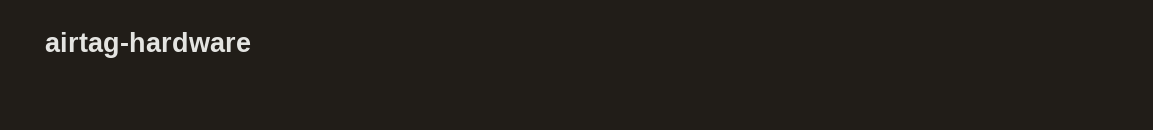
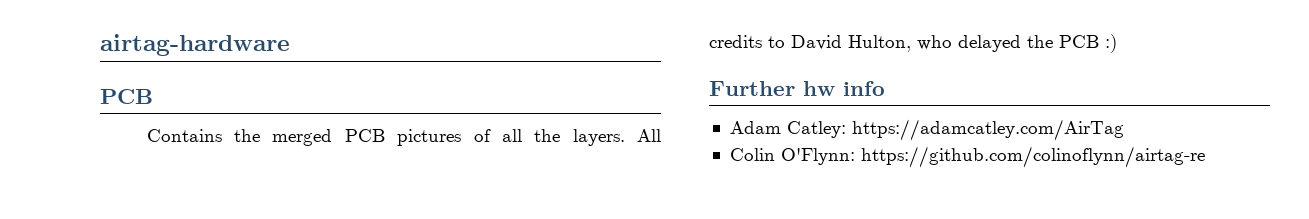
  airtag-hardware
+ PCB
+ Contains the merged PCB pictures of all the layers. All credits to David Hulton, who delayed the PCB :)
+ Further hw info
+ Adam Catley: https://adamcatley.com/AirTag
+ Colin O'Flynn: https://github.com/colinoflynn/airtag-re

